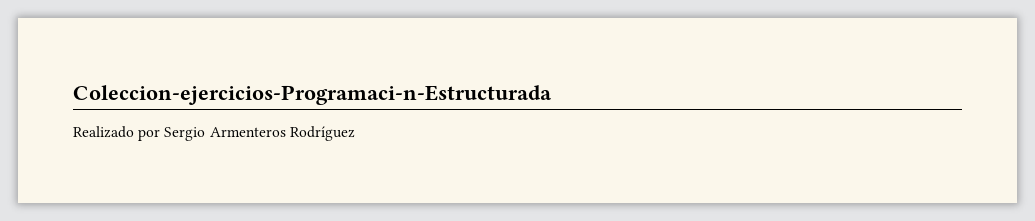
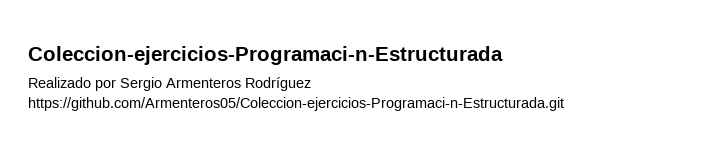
- Realizado por Sergio Armenteros Rodríguez
+ Realizado por Sergio Armenteros Rodríguez https://github.com/Armenteros05/Coleccion-ejercicios-Programaci-n-Estructurada.git

